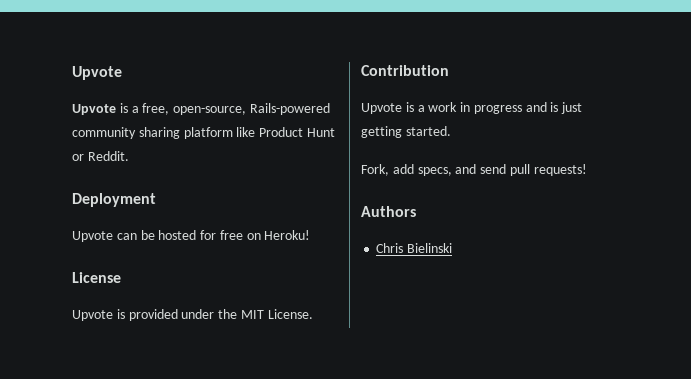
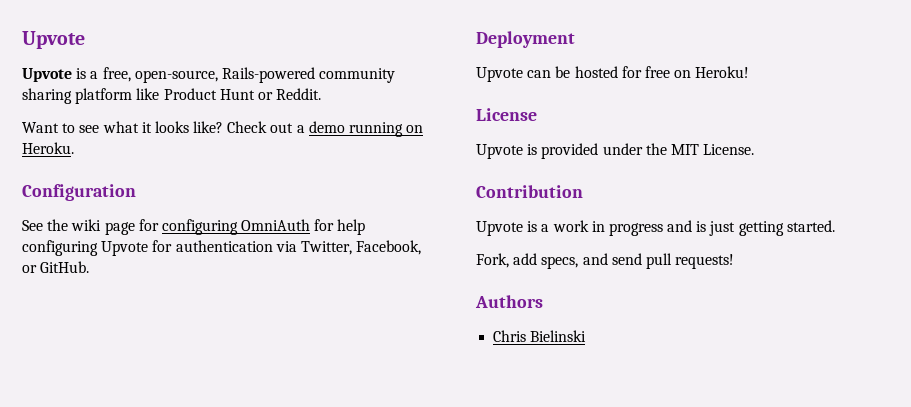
+ Want to see what it looks like? Check out a demo running on Heroku.
+ Configuration
+ See the wiki page for configuring OmniAuth for help configuring Upvote for authentication via Twitter, Facebook, or GitHub.

